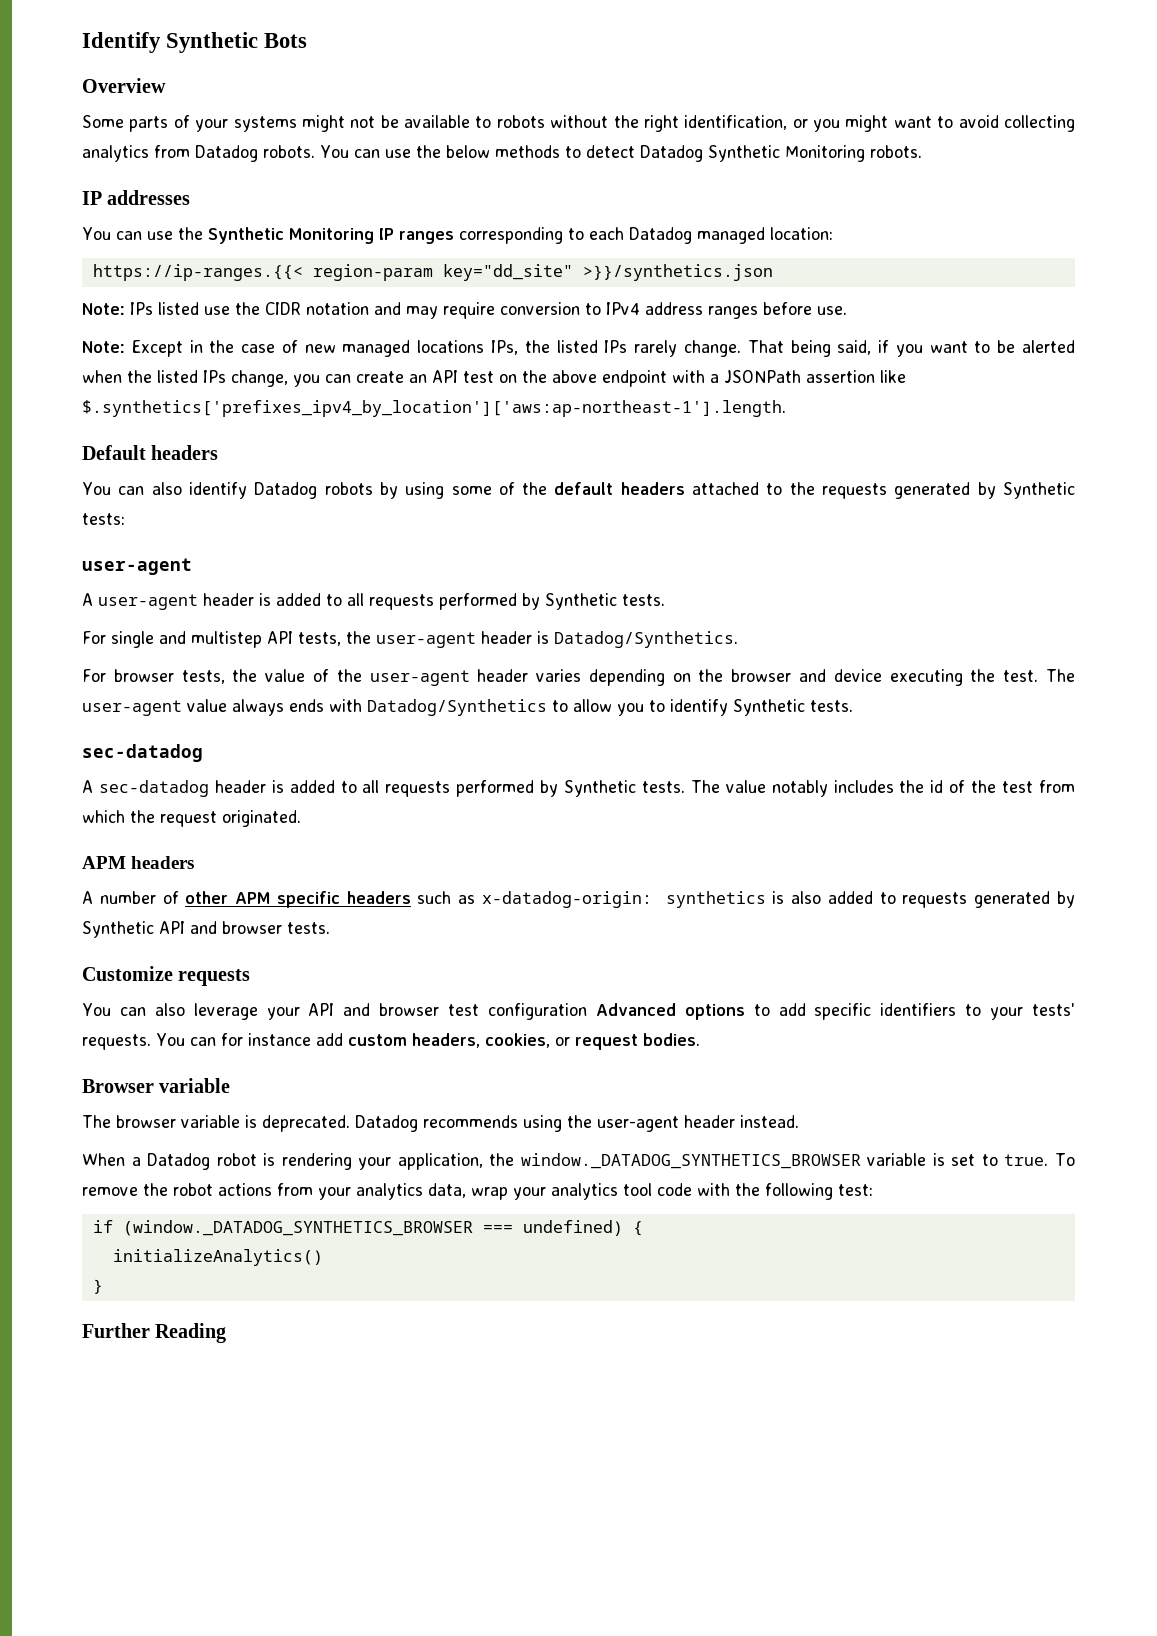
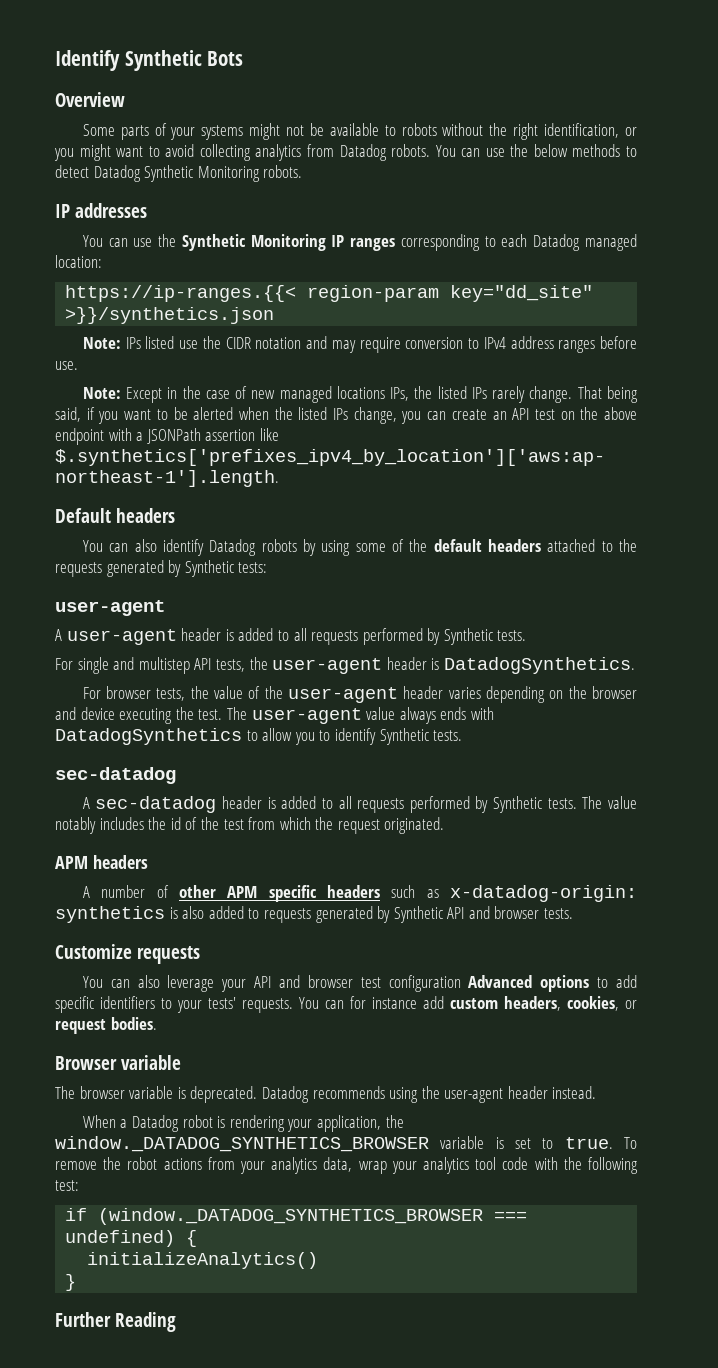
- For single and multistep API tests, the user-agent header is Datadog/Synthetics.
+ For single and multistep API tests, the user-agent header is DatadogSynthetics.
- The user-agent value always ends with Datadog/Synthetics to allow you to identify Synthetic tests.
+ The user-agent value always ends with DatadogSynthetics to allow you to identify Synthetic tests.

